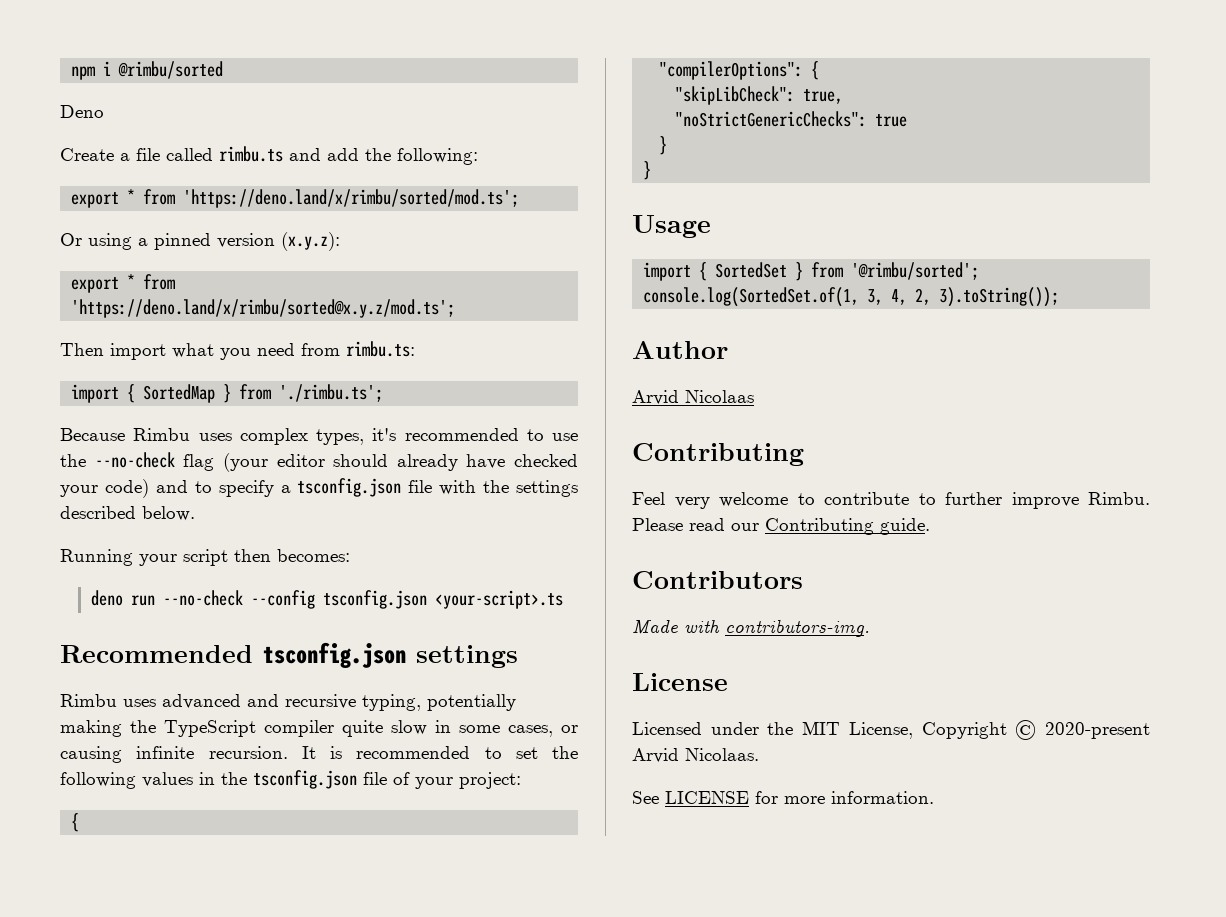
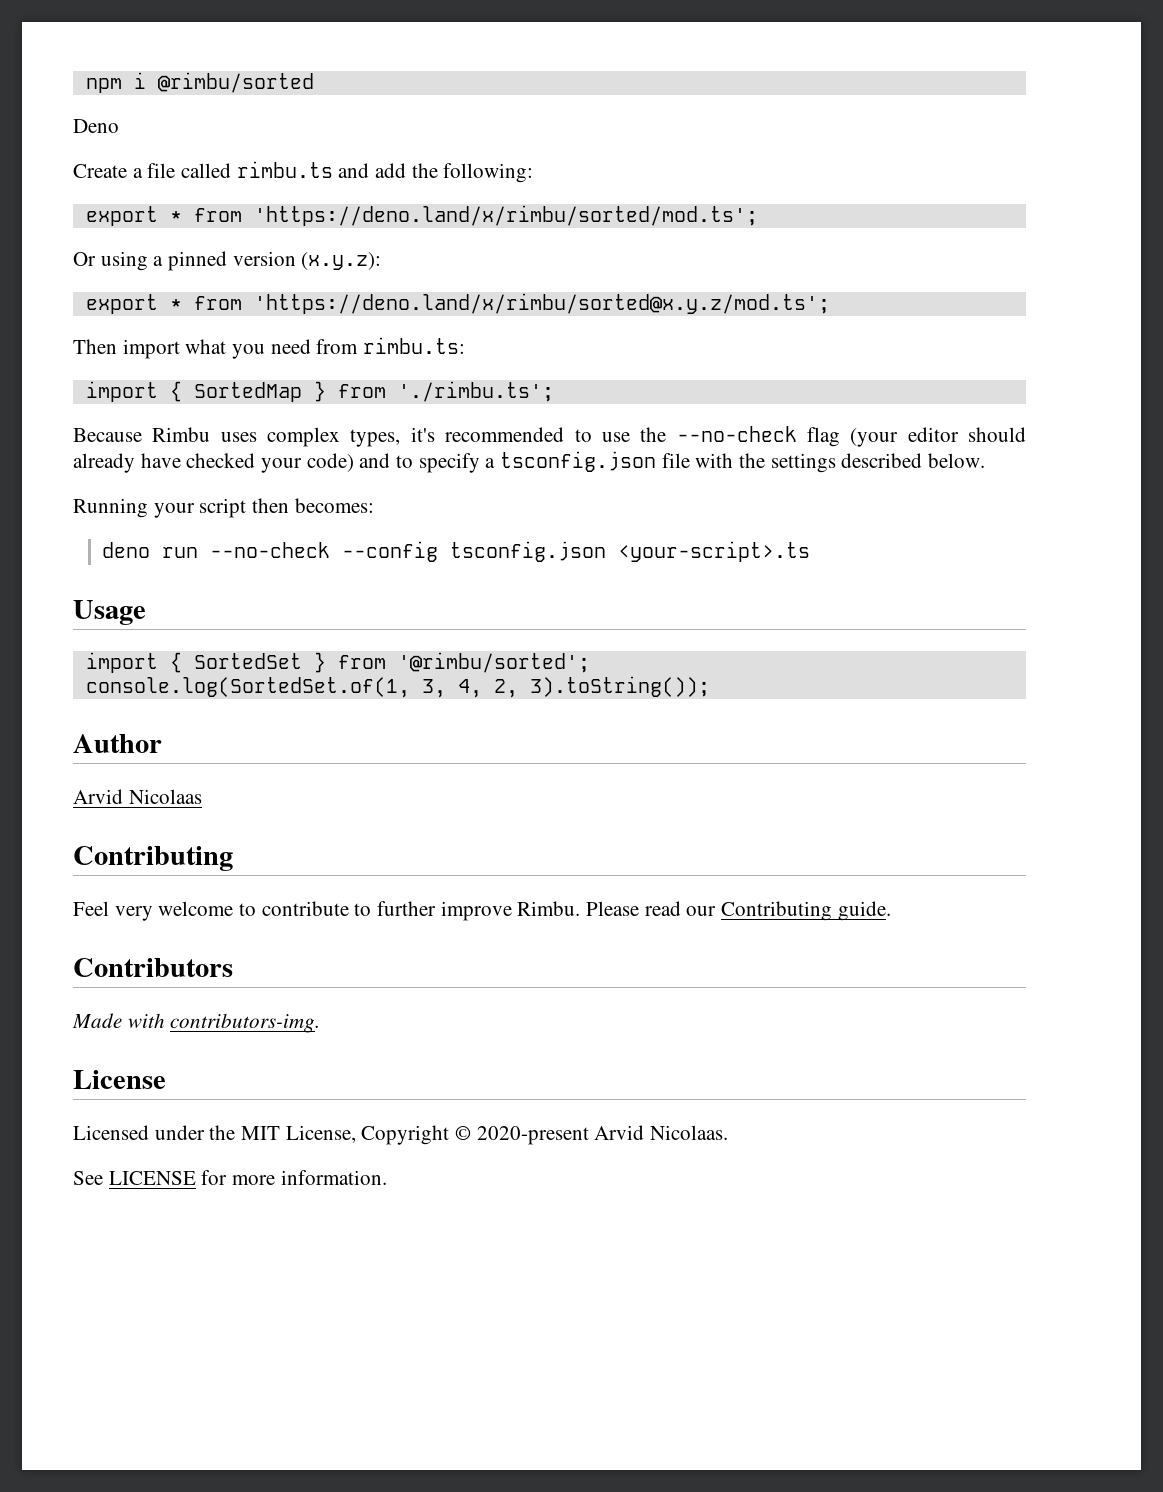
- Recommended tsconfig.json settings
- Rimbu uses advanced and recursive typing, potentially making the TypeScript compiler quite slow in some cases, or causing infinite recursion. It is recommended to set the following values in the tsconfig.json file of your project:
- {
- "compilerOptions": {
- "skipLibCheck": true,
- "noStrictGenericChecks": true
- }
- }

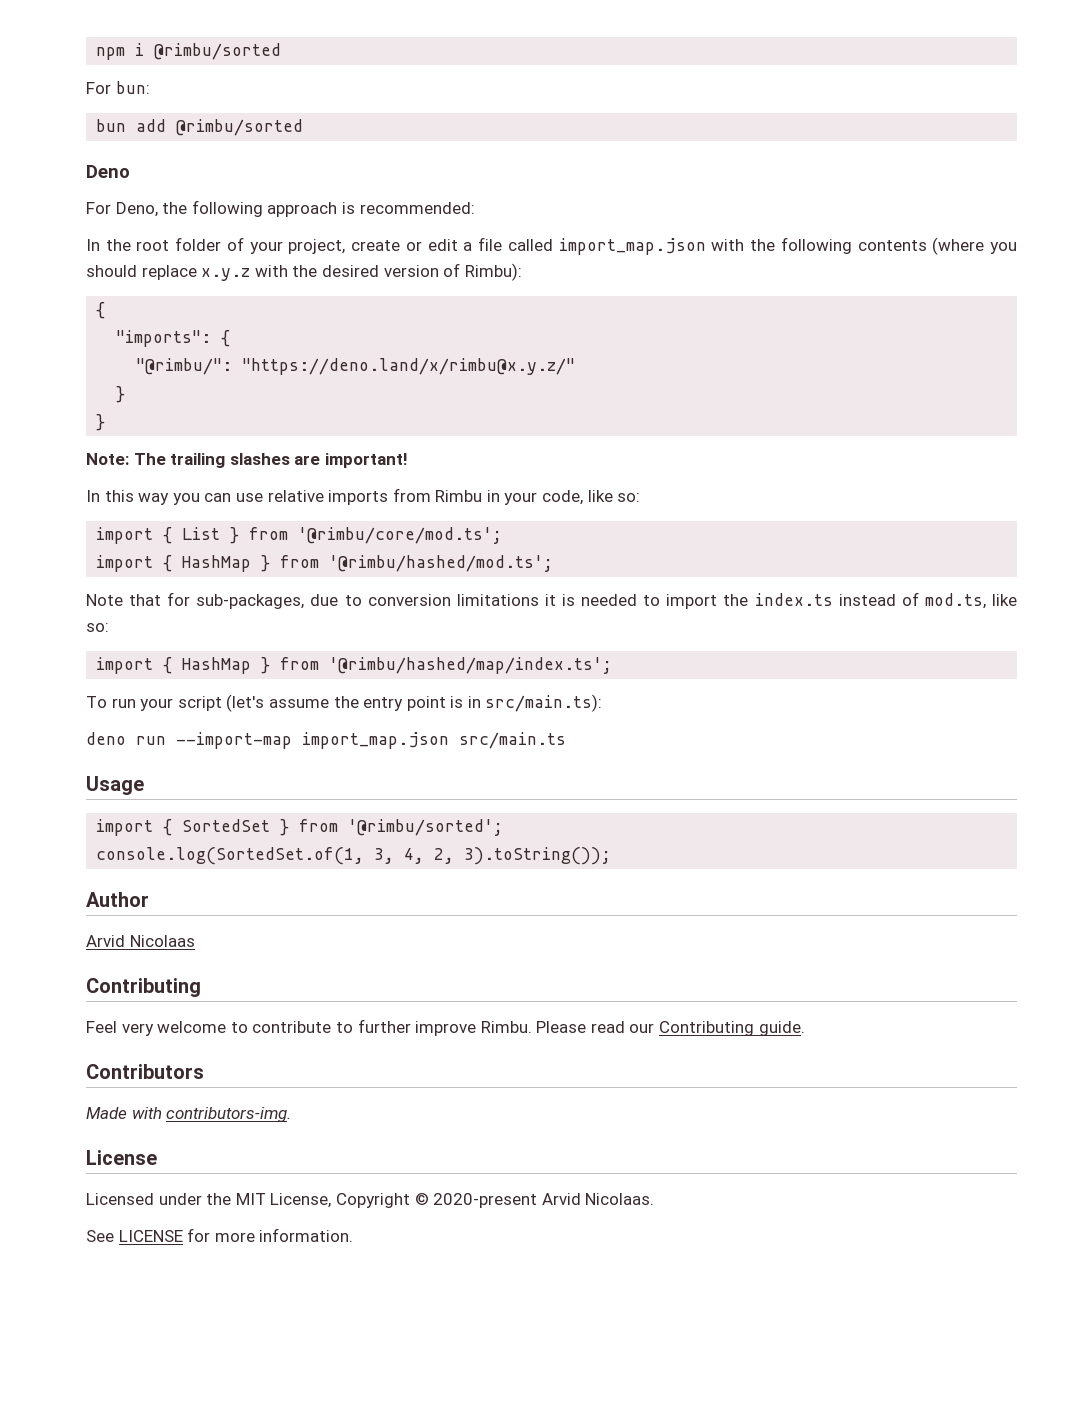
+ For bun:
+ bun add @rimbu/sorted
  Deno
- Create a file called rimbu.ts and add the following:
- export * from 'https://deno.land/x/rimbu/sorted/mod.ts';
- Or using a pinned version (x.y.z):
- export * from 'https://deno.land/x/rimbu/sorted@x.y.z/mod.ts';
- Then import what you need from rimbu.ts:
- import { SortedMap } from './rimbu.ts';
- Because Rimbu uses complex types, it's recommended to use the --no-check flag (your editor should already have checked your code) and to specify a tsconfig.json file with the settings described below.
- Running your script then becomes:
- deno run --no-check --config tsconfig.json <your-script>.ts
+ For Deno, the following approach is recommended:
+ In the root folder of your project, create or edit a file called import_map.json with the following contents (where you should replace x.y.z with the desired version of Rimbu):
+ {
+ "imports": {
+ "@rimbu/": "https://deno.land/x/rimbu@x.y.z/"
+ }
+ }
+ Note: The trailing slashes are important!
+ In this way you can use relative imports from Rimbu in your code, like so:
+ import { List } from '@rimbu/core/mod.ts';
+ import { HashMap } from '@rimbu/hashed/mod.ts';
+ Note that for sub-packages, due to conversion limitations it is needed to import the index.ts instead of mod.ts, like so:
+ import { HashMap } from '@rimbu/hashed/map/index.ts';
+ To run your script (let's assume the entry point is in src/main.ts):
+ deno run --import-map import_map.json src/main.ts

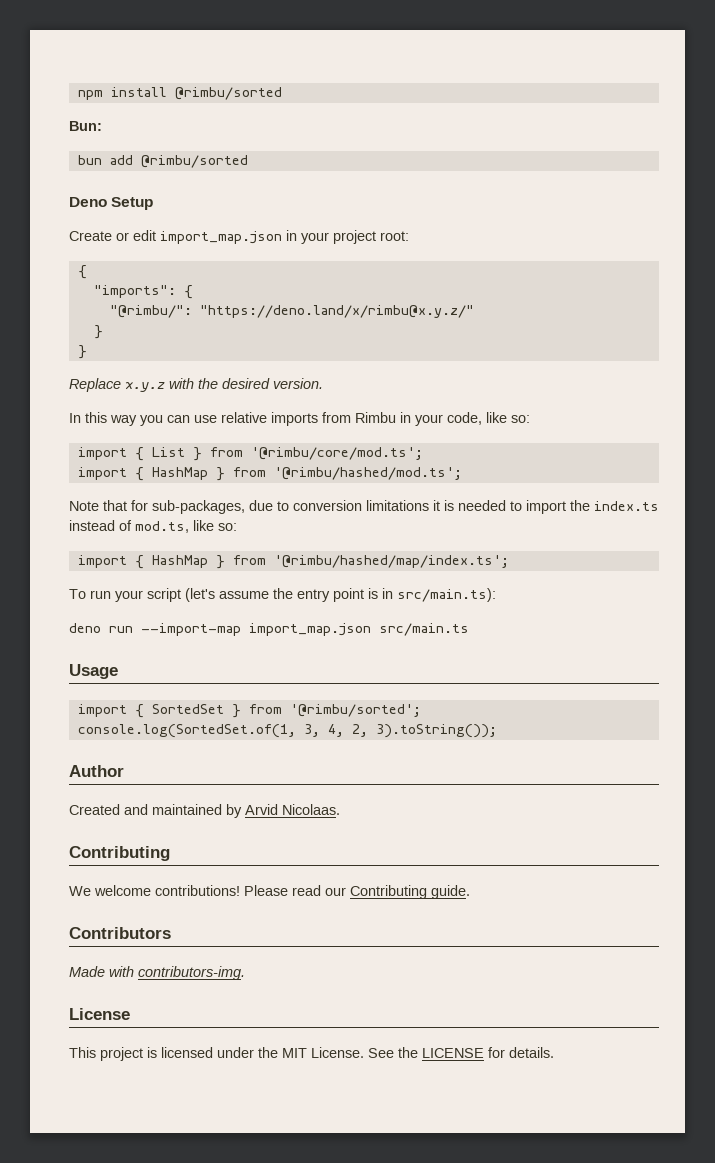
- npm i @rimbu/sorted
- For bun:
+ npm install @rimbu/sorted
+ Bun:
- Deno
- For Deno, the following approach is recommended:
- In the root folder of your project, create or edit a file called import_map.json with the following contents (where you should replace x.y.z with the desired version of Rimbu):
+ Deno Setup
+ Create or edit import_map.json in your project root:
- Note: The trailing slashes are important!
+ Replace x.y.z with the desired version.
- Arvid Nicolaas
+ Created and maintained by Arvid Nicolaas.
  Contributing
- Feel very welcome to contribute to further improve Rimbu.
+ We welcome contributions!
- Licensed under the MIT License, Copyright © 2020-present Arvid Nicolaas.
- See LICENSE for more information.
+ This project is licensed under the MIT License. See the LICENSE for details.

